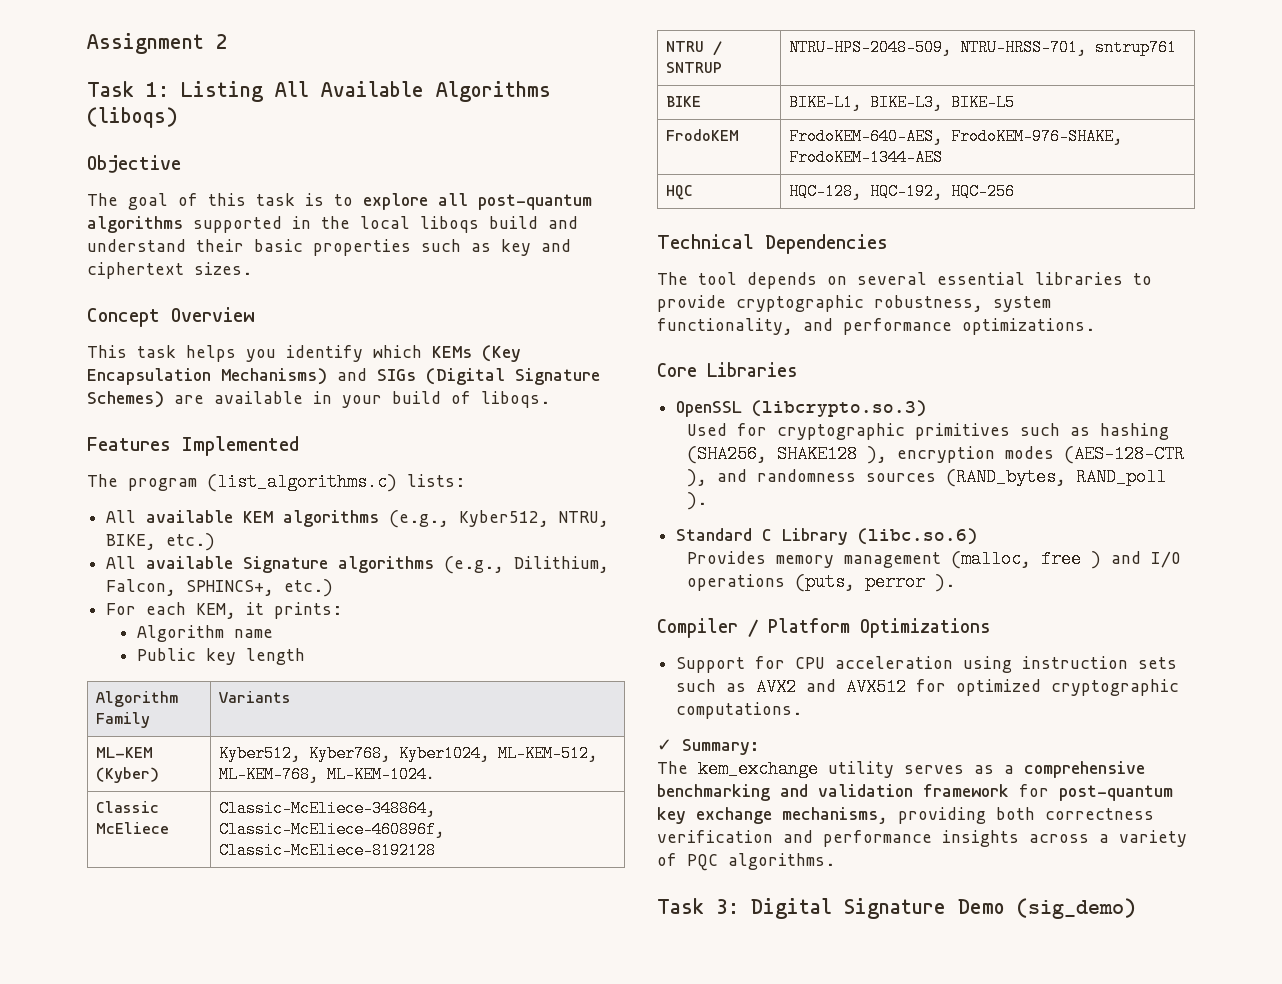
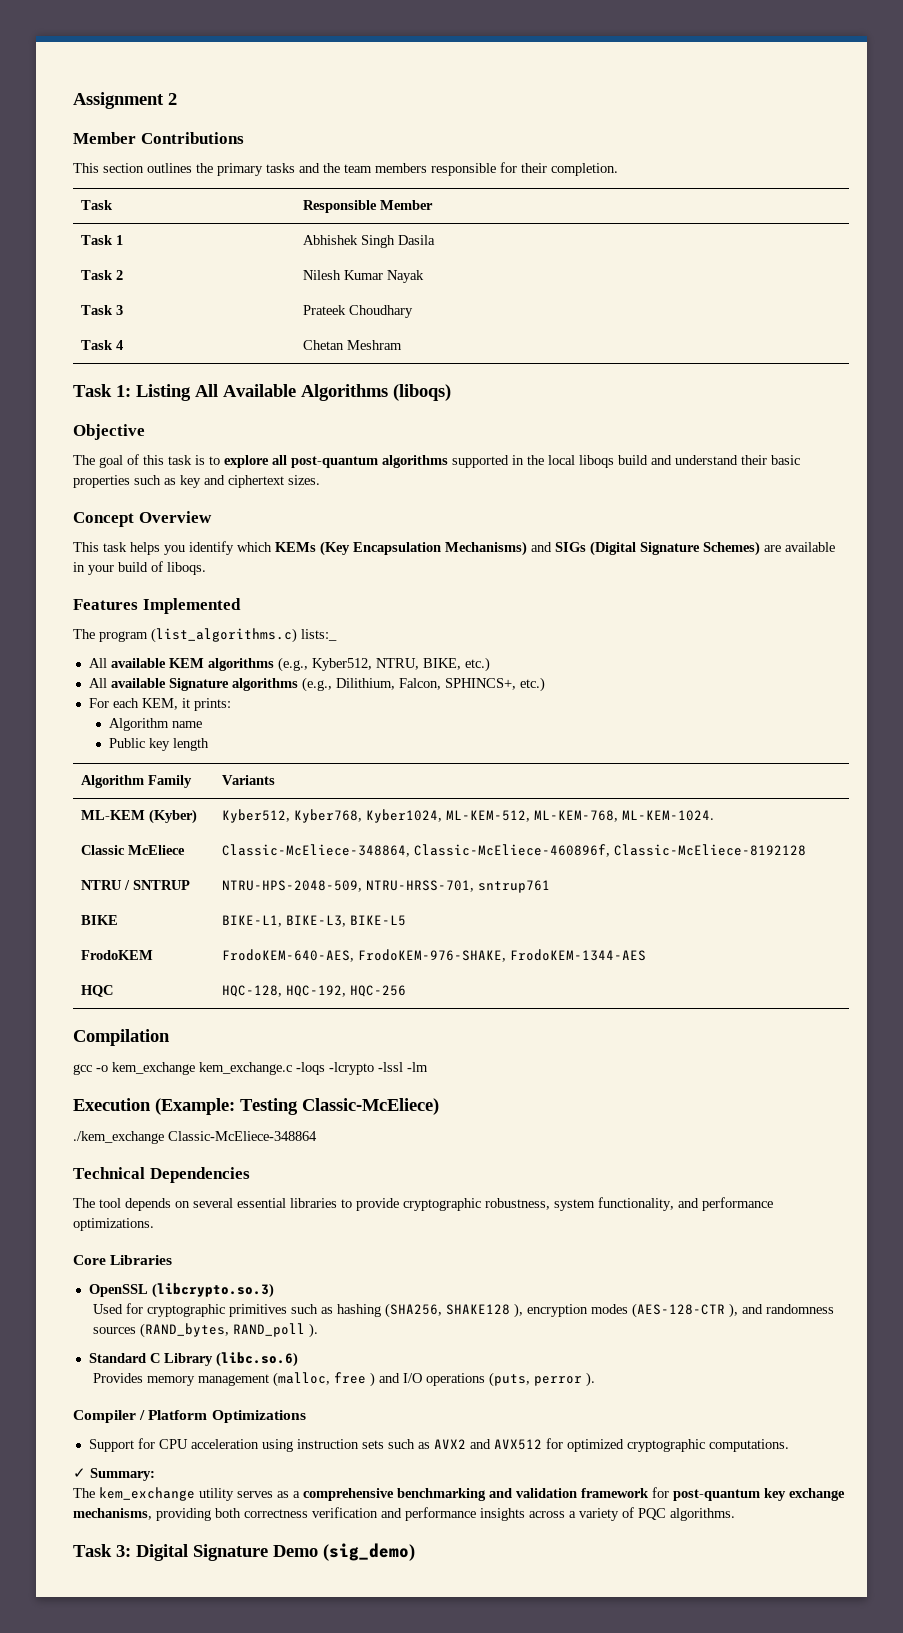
+ Member Contributions
+ This section outlines the primary tasks and the team members responsible for their completion.
+ Task | Responsible Member
+ Task 1 | Abhishek Singh Dasila
+ Task 2 | Nilesh Kumar Nayak
+ Task 3 | Prateek Choudhary
+ Task 4 | Chetan Meshram
- The program (list_algorithms.c) lists:
+ The program (list_algorithms.c) lists:_
+ Compilation
+ gcc -o kem_exchange kem_exchange.c -loqs -lcrypto -lssl -lm
+ Execution (Example: Testing Classic-McEliece)
+ ./kem_exchange Classic-McEliece-348864

